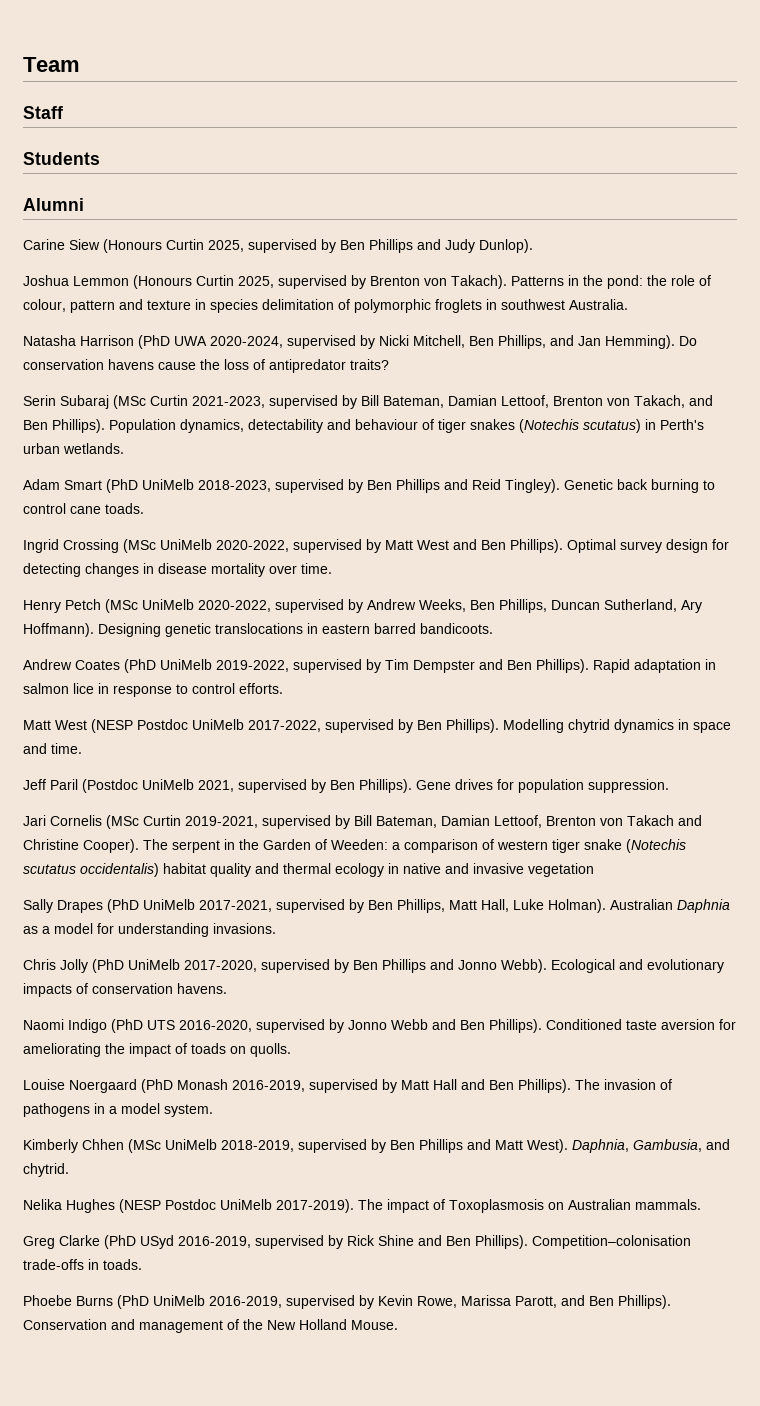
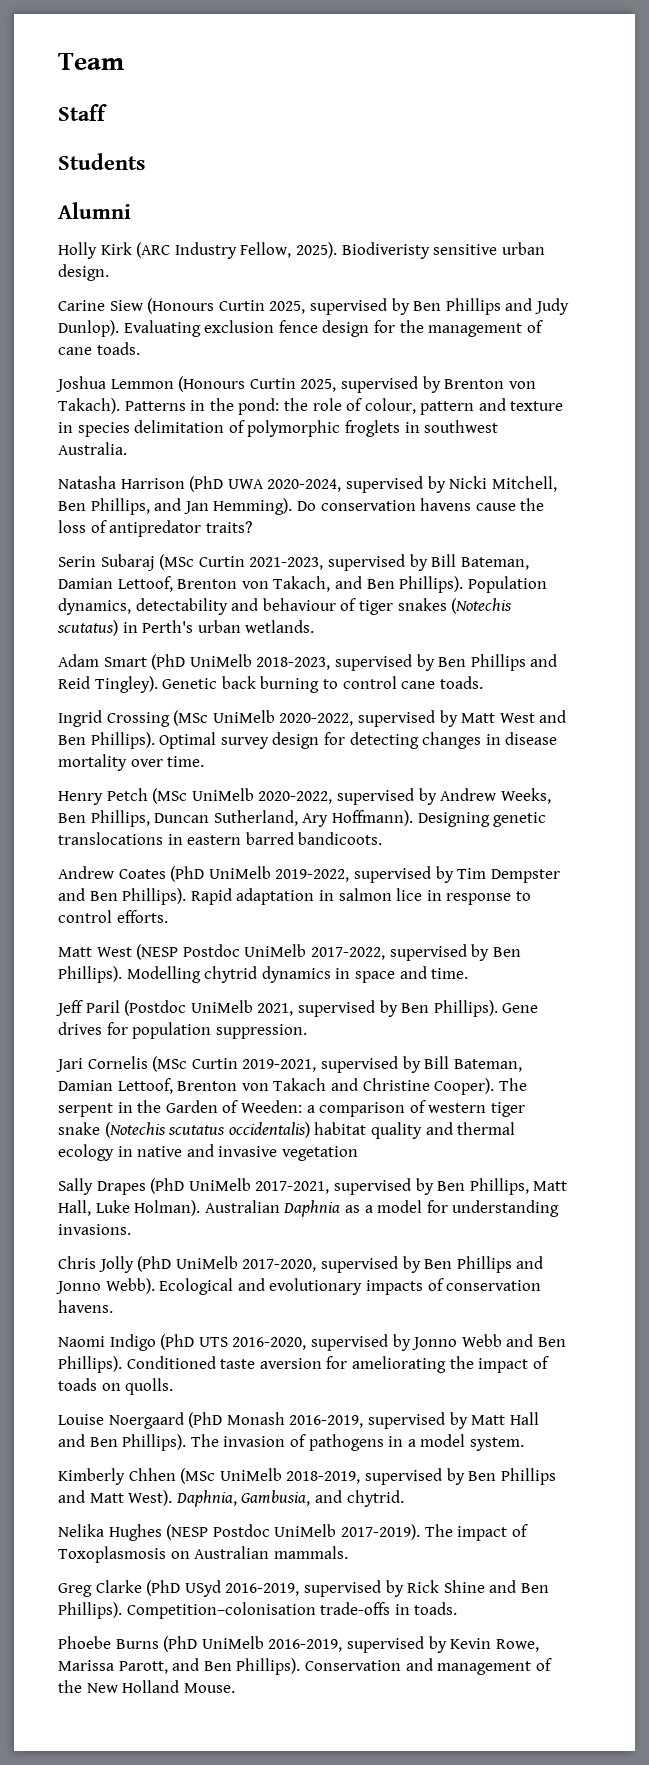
+ Holly Kirk (ARC Industry Fellow, 2025). Biodiveristy sensitive urban design.
+ Evaluating exclusion fence design for the management of cane toads.

